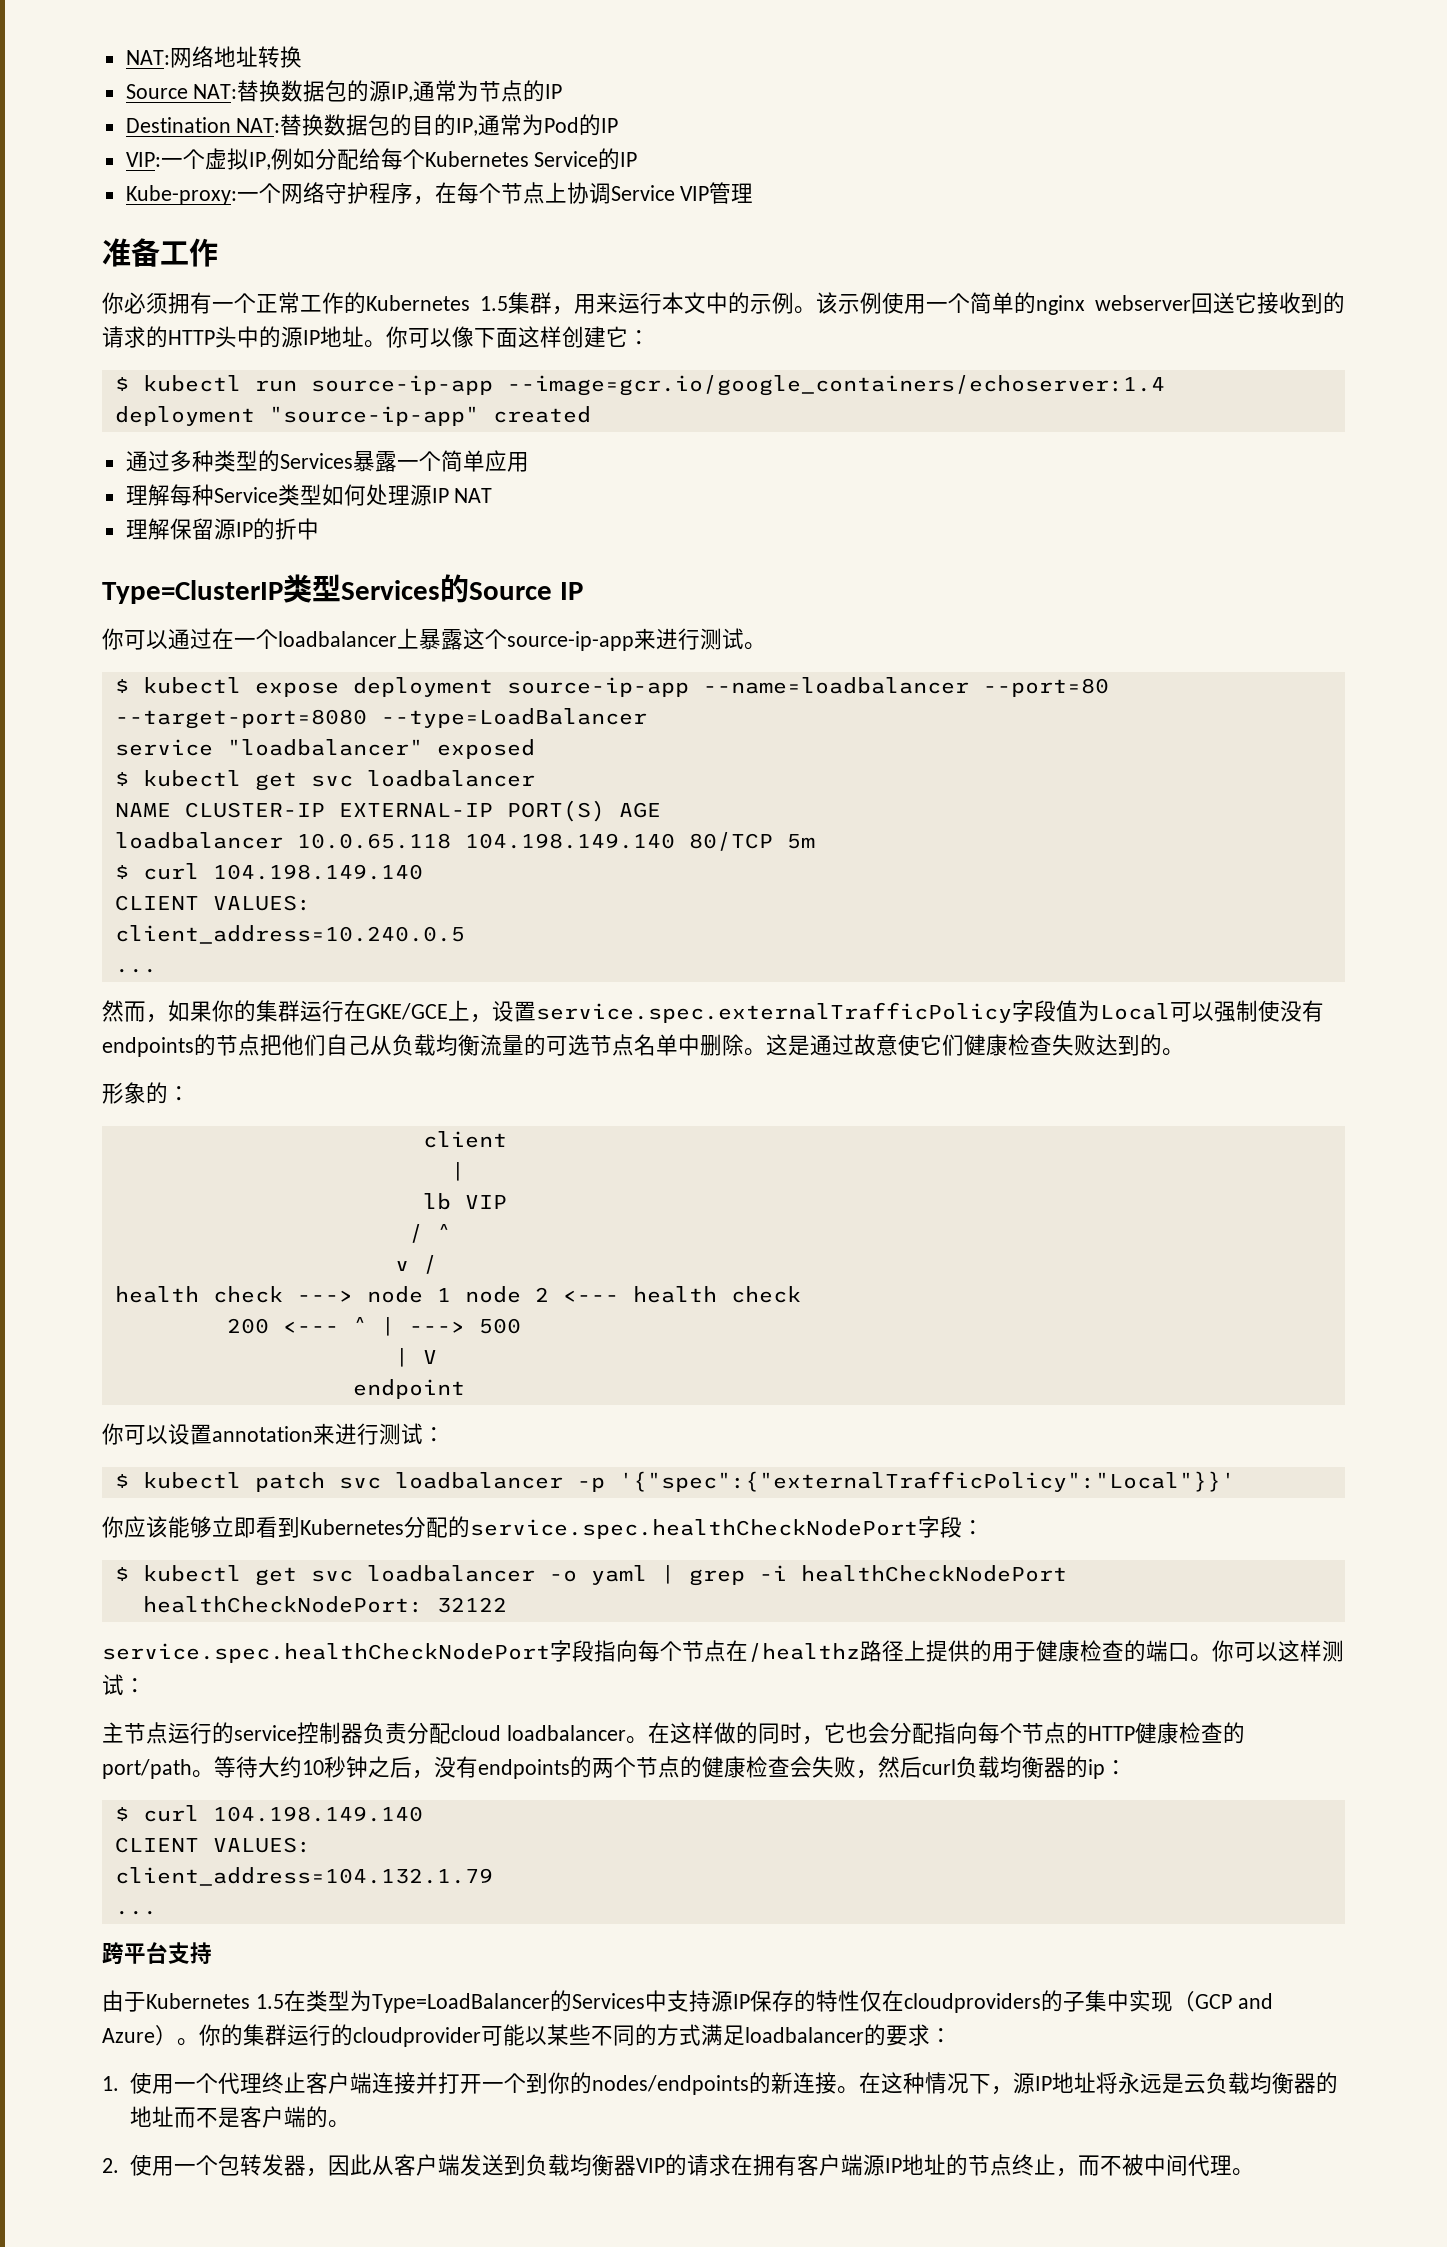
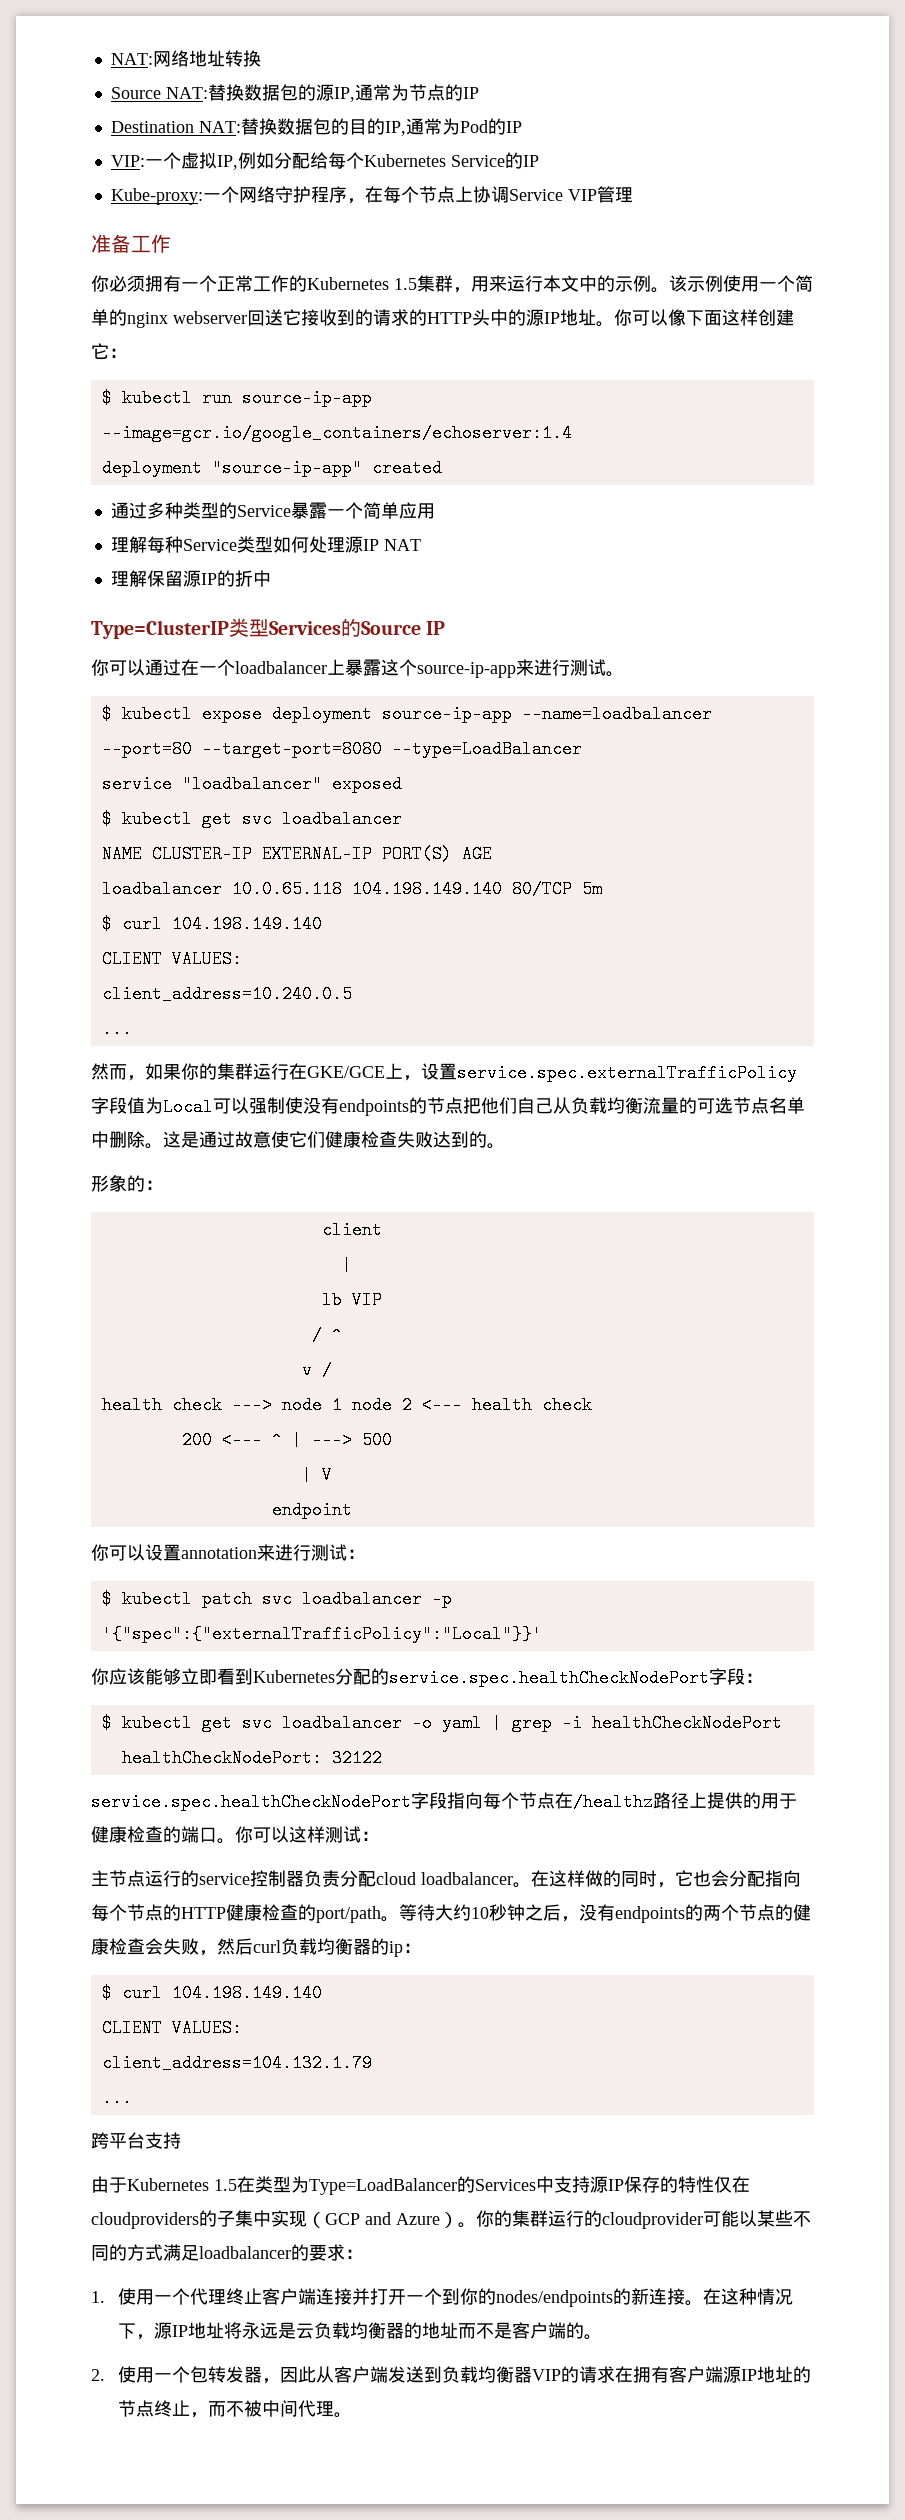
- 通过多种类型的Services暴露一个简单应用
+ 通过多种类型的Service暴露一个简单应用

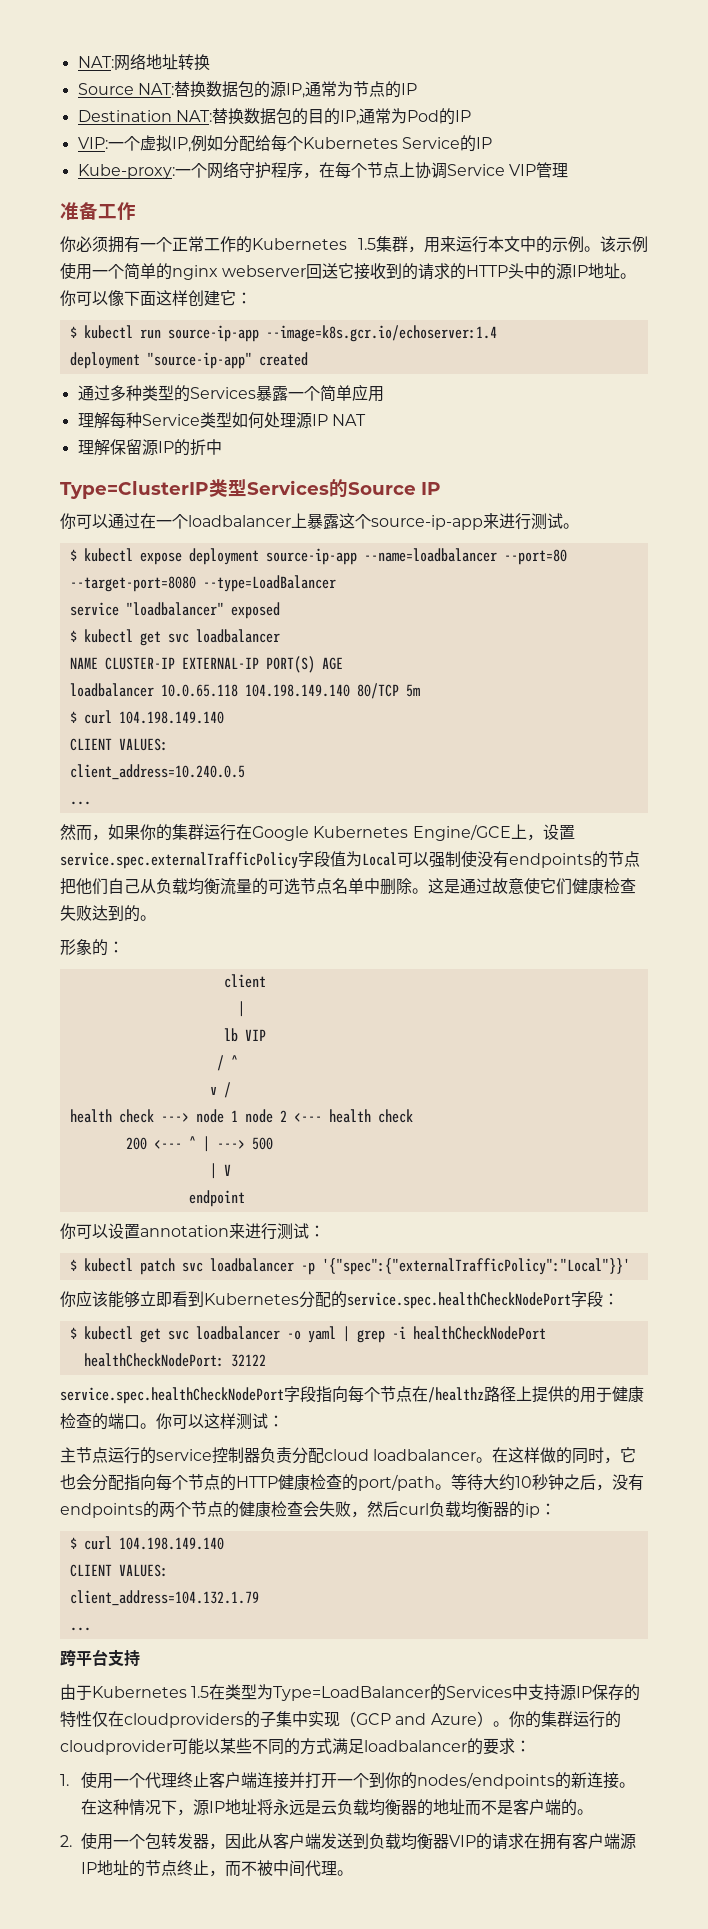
- $ kubectl run source-ip-app --image=gcr.io/google_containers/echoserver:1.4
+ $ kubectl run source-ip-app --image=k8s.gcr.io/echoserver:1.4
- 通过多种类型的Service暴露一个简单应用
+ 通过多种类型的Services暴露一个简单应用
- 然而，如果你的集群运行在GKE/GCE上，设置service.spec.externalTrafficPolicy字段值为Local可以强制使没有endpoints的节点把他们自己从负载均衡流量的可选节点名单中删除。
+ 然而，如果你的集群运行在Google Kubernetes Engine/GCE上，设置service.spec.externalTrafficPolicy字段值为Local可以强制使没有endpoints的节点把他们自己从负载均衡流量的可选节点名单中删除。

